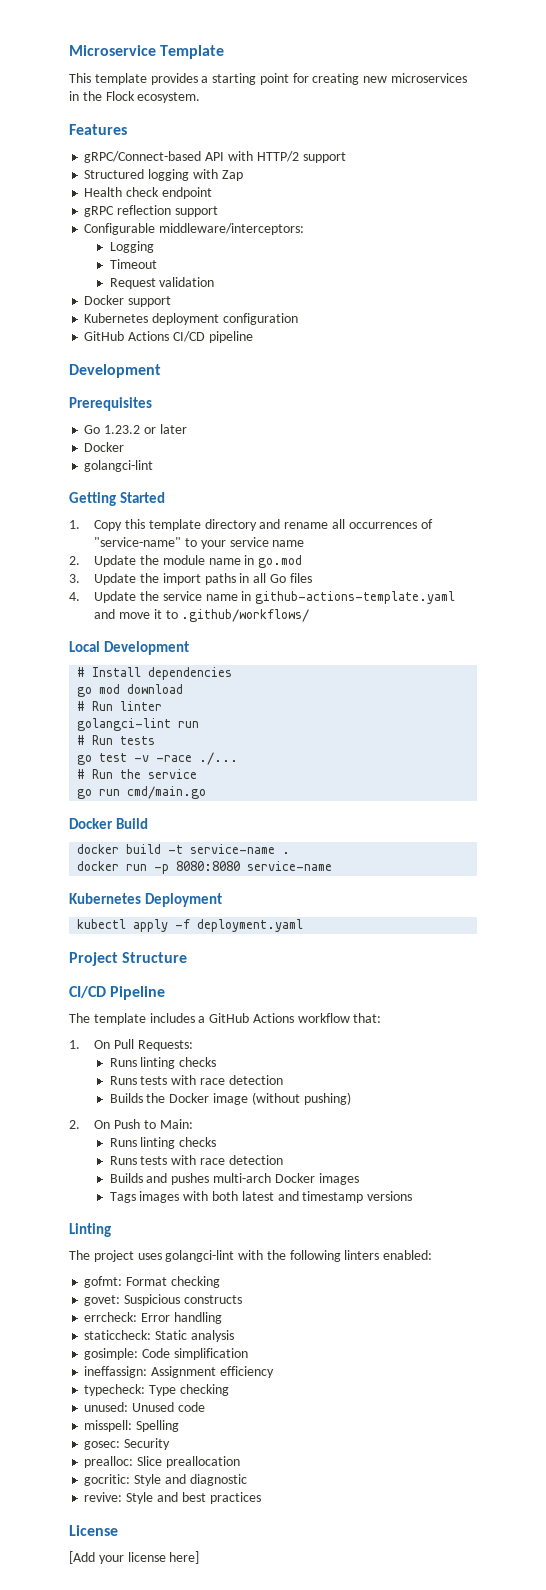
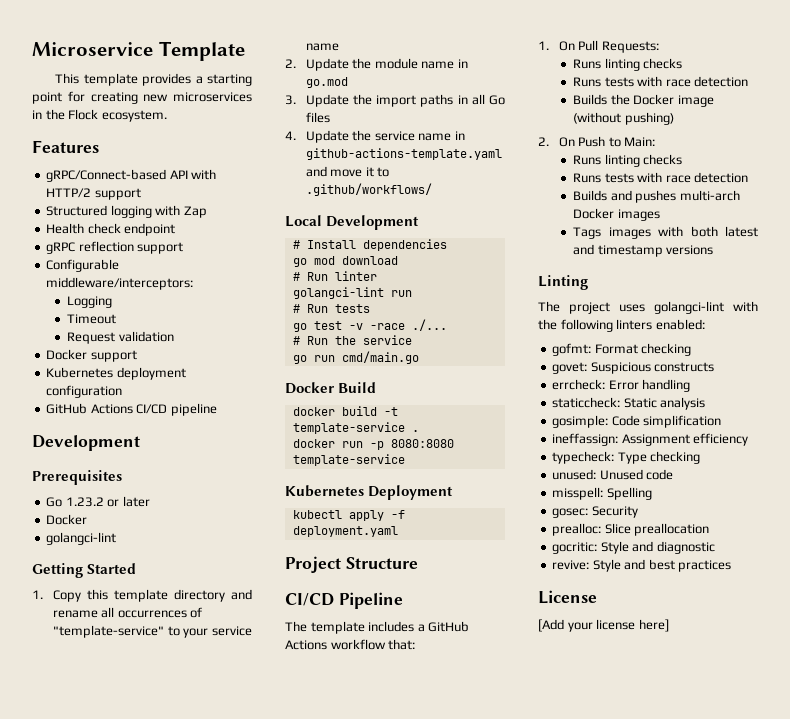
- 1. Copy this template directory and rename all occurrences of "service-name" to your service name
+ 1. Copy this template directory and rename all occurrences of "template-service" to your service name
- docker build -t service-name .
+ docker build -t template-service .
- docker run -p 8080:8080 service-name
+ docker run -p 8080:8080 template-service

